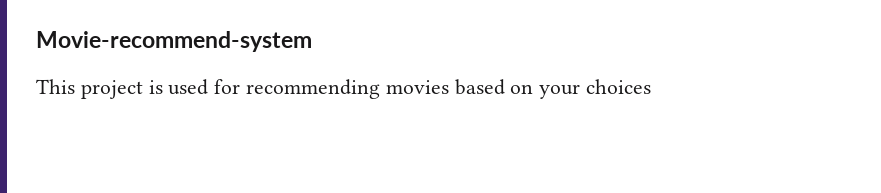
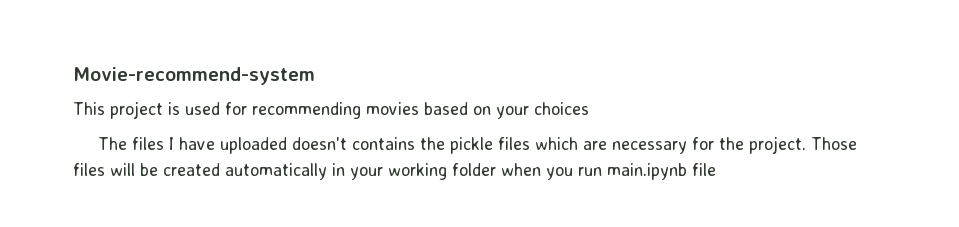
+ The files I have uploaded doesn't contains the pickle files which are necessary for the project. Those files will be created automatically in your working folder when you run main.ipynb file

